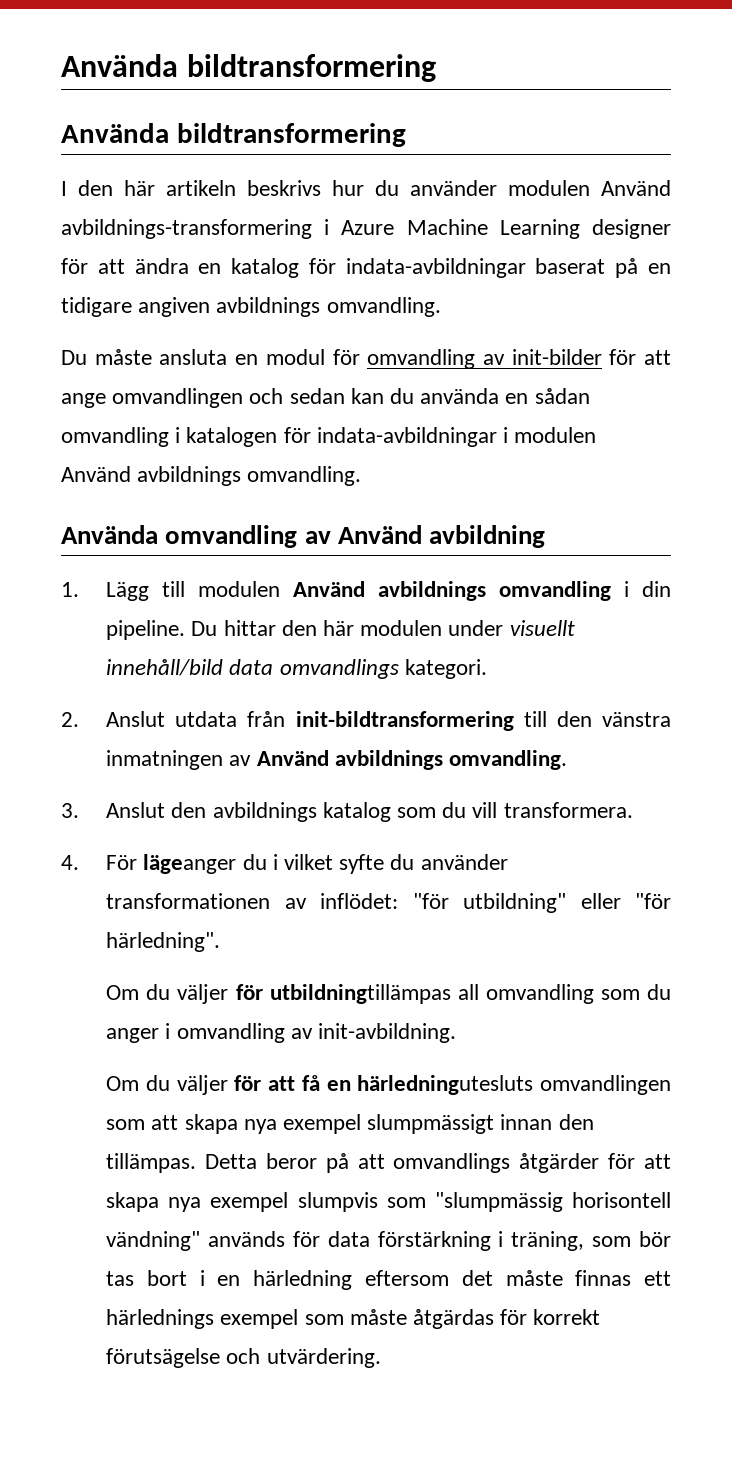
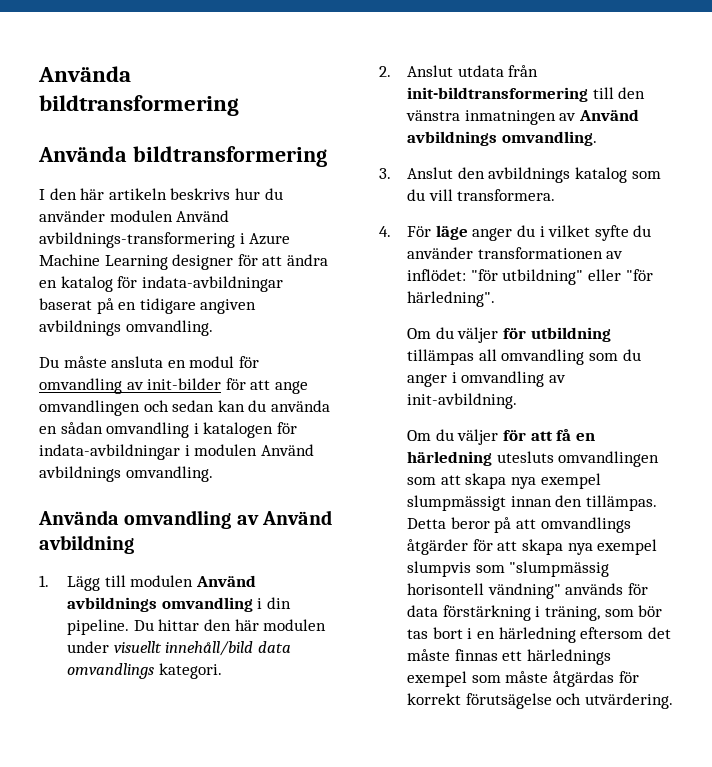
- 4. För lägeanger du i vilket syfte du använder transformationen av inflödet: "för utbildning" eller "för härledning".
+ 4. För läge anger du i vilket syfte du använder transformationen av inflödet: "för utbildning" eller "för härledning".
- Om du väljer för utbildningtillämpas all omvandling som du anger i omvandling av init-avbildning.
+ Om du väljer för utbildning tillämpas all omvandling som du anger i omvandling av init-avbildning.
- Om du väljer för att få en härledningutesluts omvandlingen som att skapa nya exempel slumpmässigt innan den tillämpas.
+ Om du väljer för att få en härledning utesluts omvandlingen som att skapa nya exempel slumpmässigt innan den tillämpas.

